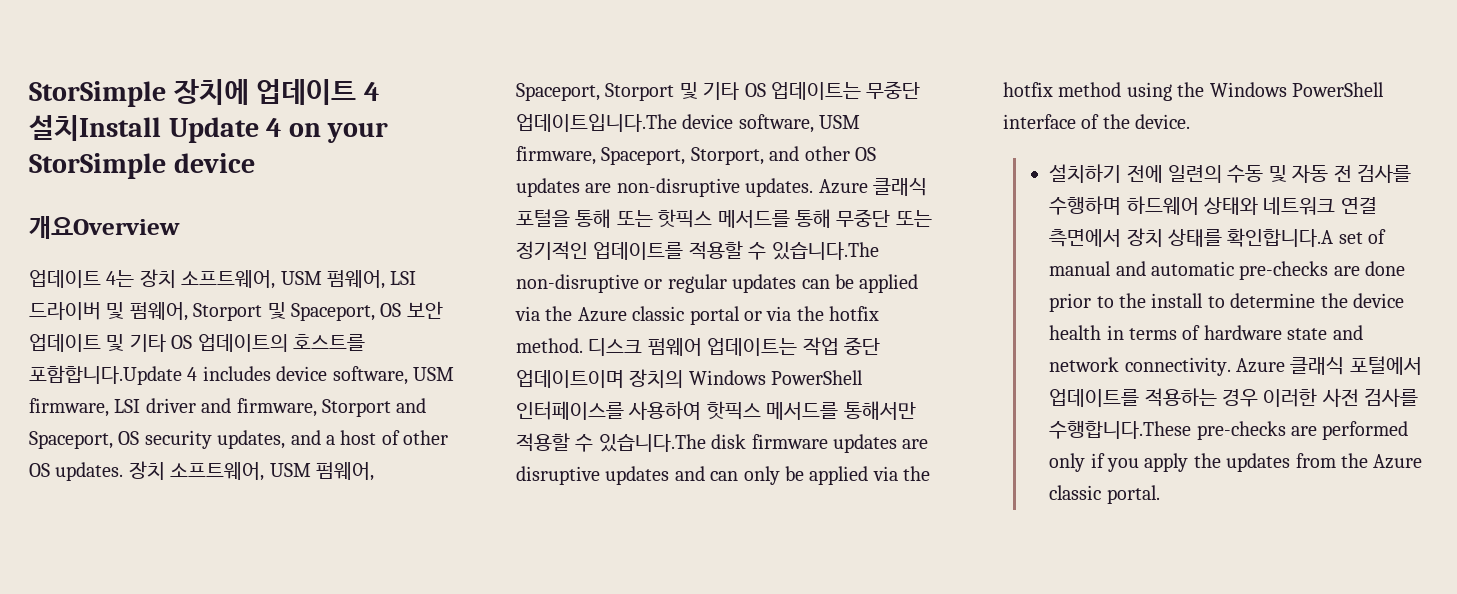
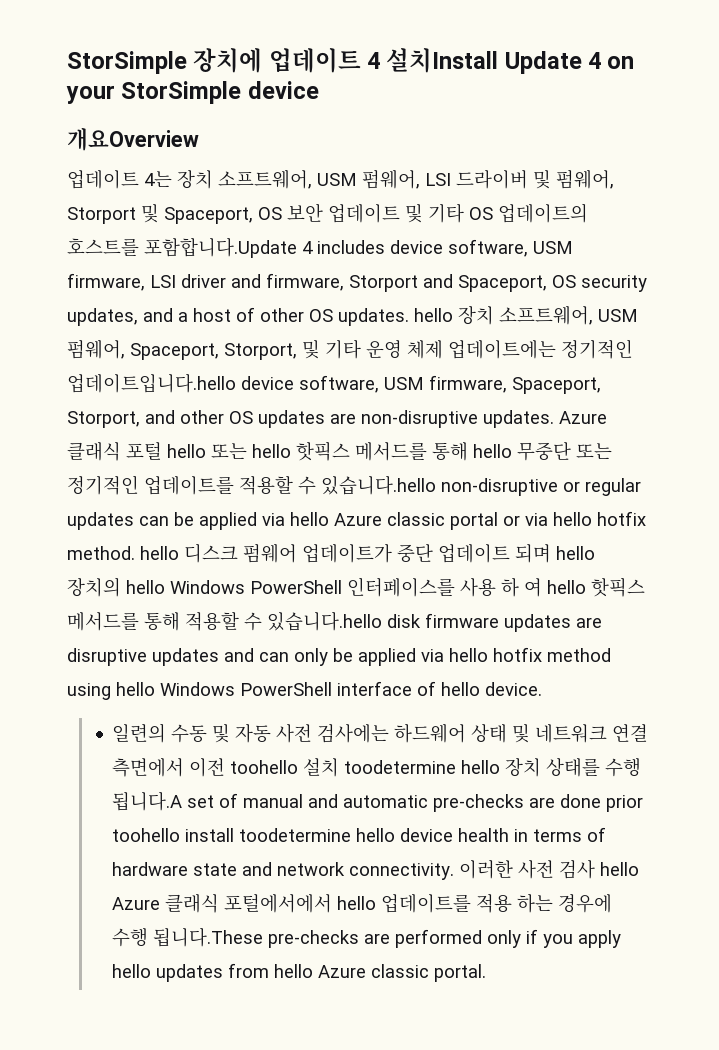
- 업데이트 4는 장치 소프트웨어, USM 펌웨어, LSI 드라이버 및 펌웨어, Storport 및 Spaceport, OS 보안 업데이트 및 기타 OS 업데이트의 호스트를 포함합니다.Update 4 includes device software, USM firmware, LSI driver and firmware, Storport and Spaceport, OS security updates, and a host of other OS updates. 장치 소프트웨어, USM 펌웨어, Spaceport, Storport 및 기타 OS 업데이트는 무중단 업데이트입니다.The device software, USM firmware, Spaceport, Storport, and other OS updates are non-disruptive updates.
+ 업데이트 4는 장치 소프트웨어, USM 펌웨어, LSI 드라이버 및 펌웨어, Storport 및 Spaceport, OS 보안 업데이트 및 기타 OS 업데이트의 호스트를 포함합니다.Update 4 includes device software, USM firmware, LSI driver and firmware, Storport and Spaceport, OS security updates, and a host of other OS updates. hello 장치 소프트웨어, USM 펌웨어, Spaceport, Storport, 및 기타 운영 체제 업데이트에는 정기적인 업데이트입니다.hello device software, USM firmware, Spaceport, Storport, and other OS updates are non-disruptive updates.
- Azure 클래식 포털을 통해 또는 핫픽스 메서드를 통해 무중단 또는 정기적인 업데이트를 적용할 수 있습니다.The non-disruptive or regular updates can be applied via the Azure classic portal or via the hotfix method. 디스크 펌웨어 업데이트는 작업 중단 업데이트이며 장치의 Windows PowerShell 인터페이스를 사용하여 핫픽스 메서드를 통해서만 적용할 수 있습니다.The disk firmware updates are disruptive updates and can only be applied via the hotfix method using the Windows PowerShell interface of the device.
+ Azure 클래식 포털 hello 또는 hello 핫픽스 메서드를 통해 hello 무중단 또는 정기적인 업데이트를 적용할 수 있습니다.hello non-disruptive or regular updates can be applied via hello Azure classic portal or via hello hotfix method. hello 디스크 펌웨어 업데이트가 중단 업데이트 되며 hello 장치의 hello Windows PowerShell 인터페이스를 사용 하 여 hello 핫픽스 메서드를 통해 적용할 수 있습니다.hello disk firmware updates are disruptive updates and can only be applied via hello hotfix method using hello Windows PowerShell interface of hello device.
- 설치하기 전에 일련의 수동 및 자동 전 검사를 수행하며 하드웨어 상태와 네트워크 연결 측면에서 장치 상태를 확인합니다.A set of manual and automatic pre-checks are done prior to the install to determine the device health in terms of hardware state and network connectivity.
+ 일련의 수동 및 자동 사전 검사에는 하드웨어 상태 및 네트워크 연결 측면에서 이전 toohello 설치 toodetermine hello 장치 상태를 수행 됩니다.A set of manual and automatic pre-checks are done prior toohello install toodetermine hello device health in terms of hardware state and network connectivity.
- Azure 클래식 포털에서 업데이트를 적용하는 경우 이러한 사전 검사를 수행합니다.These pre-checks are performed only if you apply the updates from the Azure classic portal.
+ 이러한 사전 검사 hello Azure 클래식 포털에서에서 hello 업데이트를 적용 하는 경우에 수행 됩니다.These pre-checks are performed only if you apply hello updates from hello Azure classic portal.

